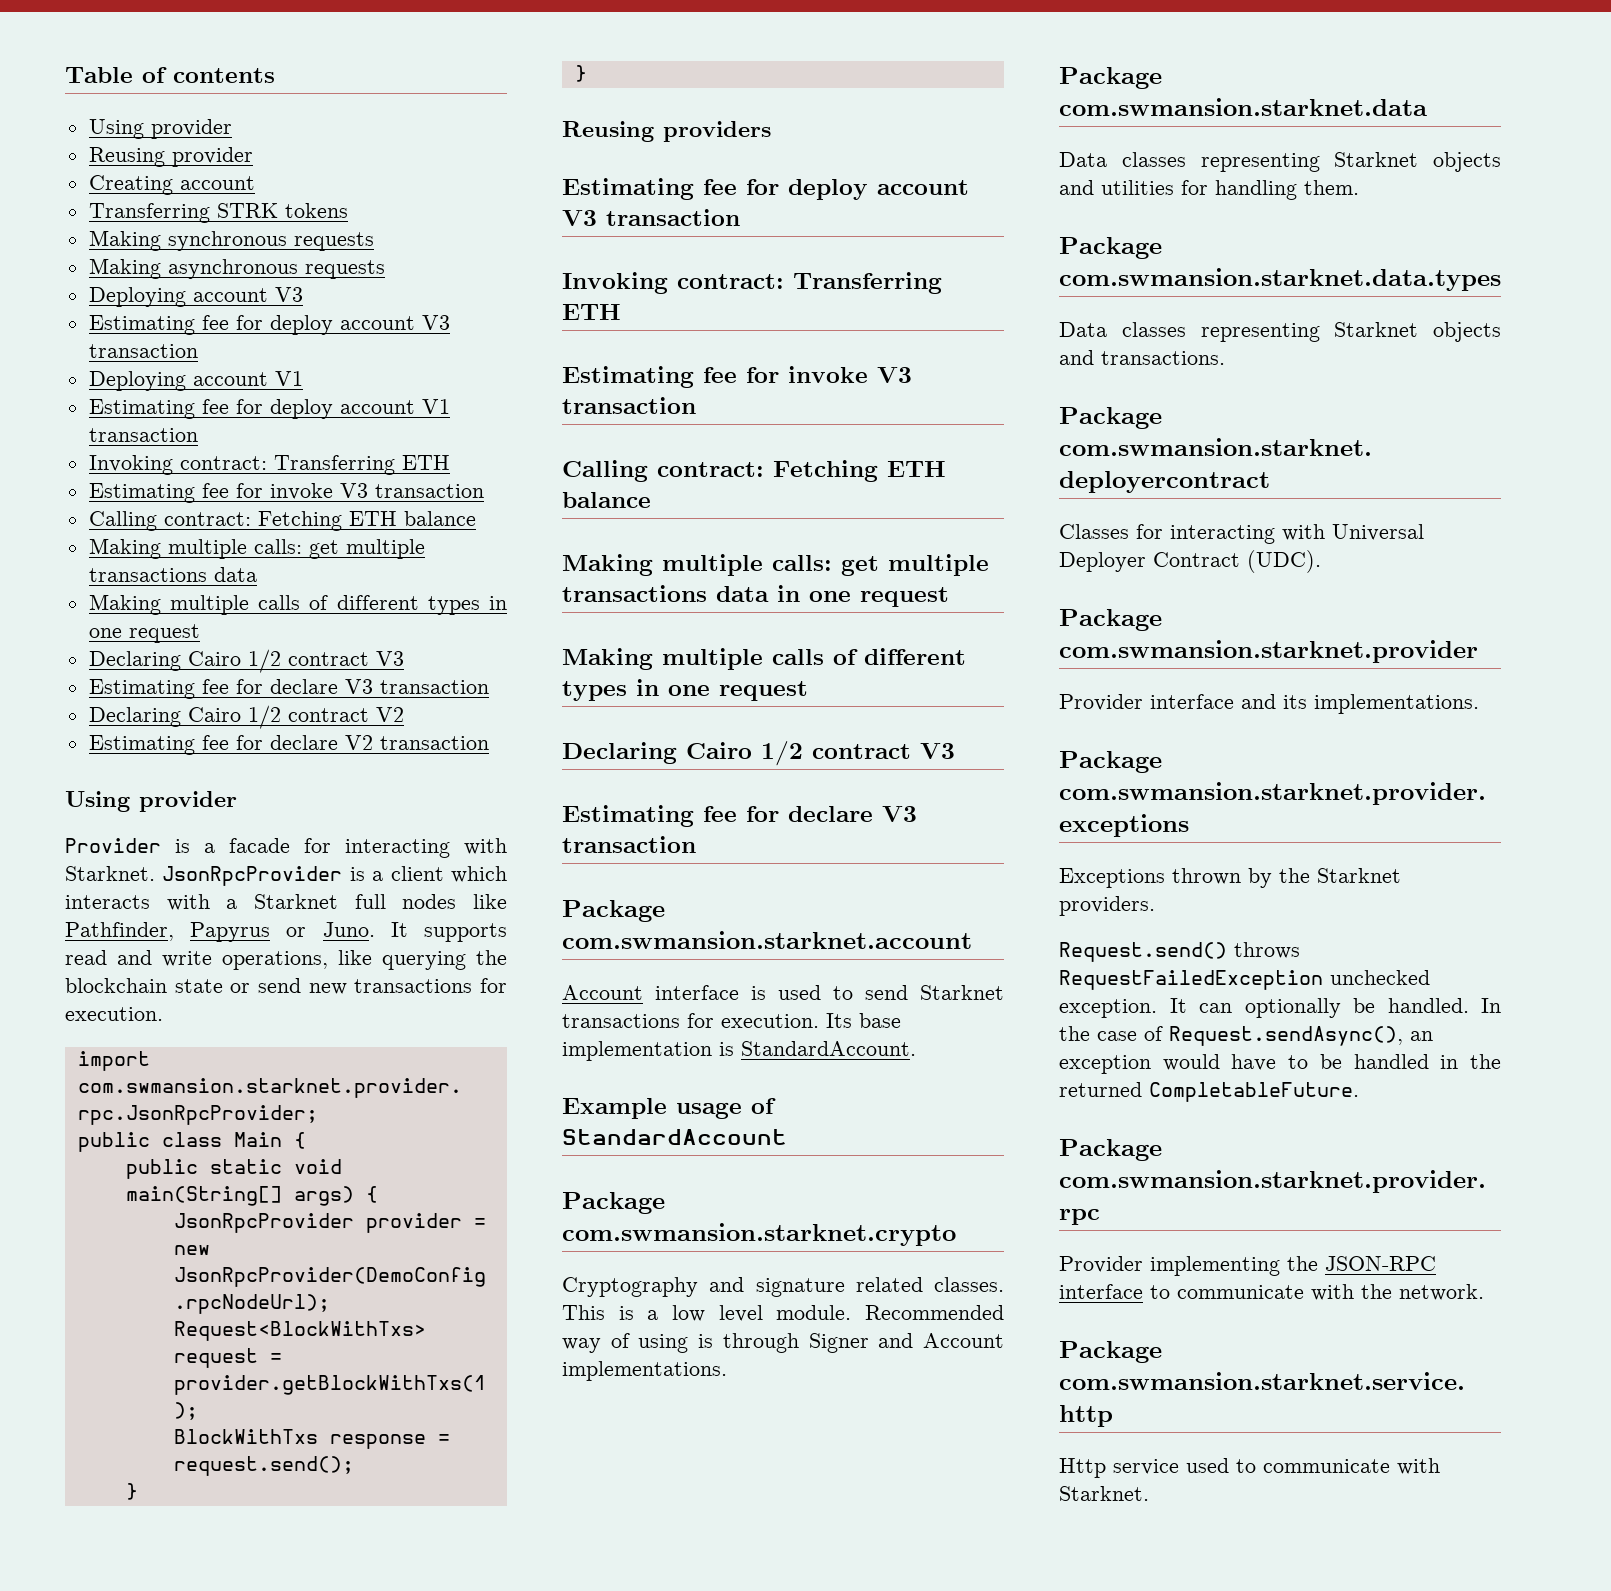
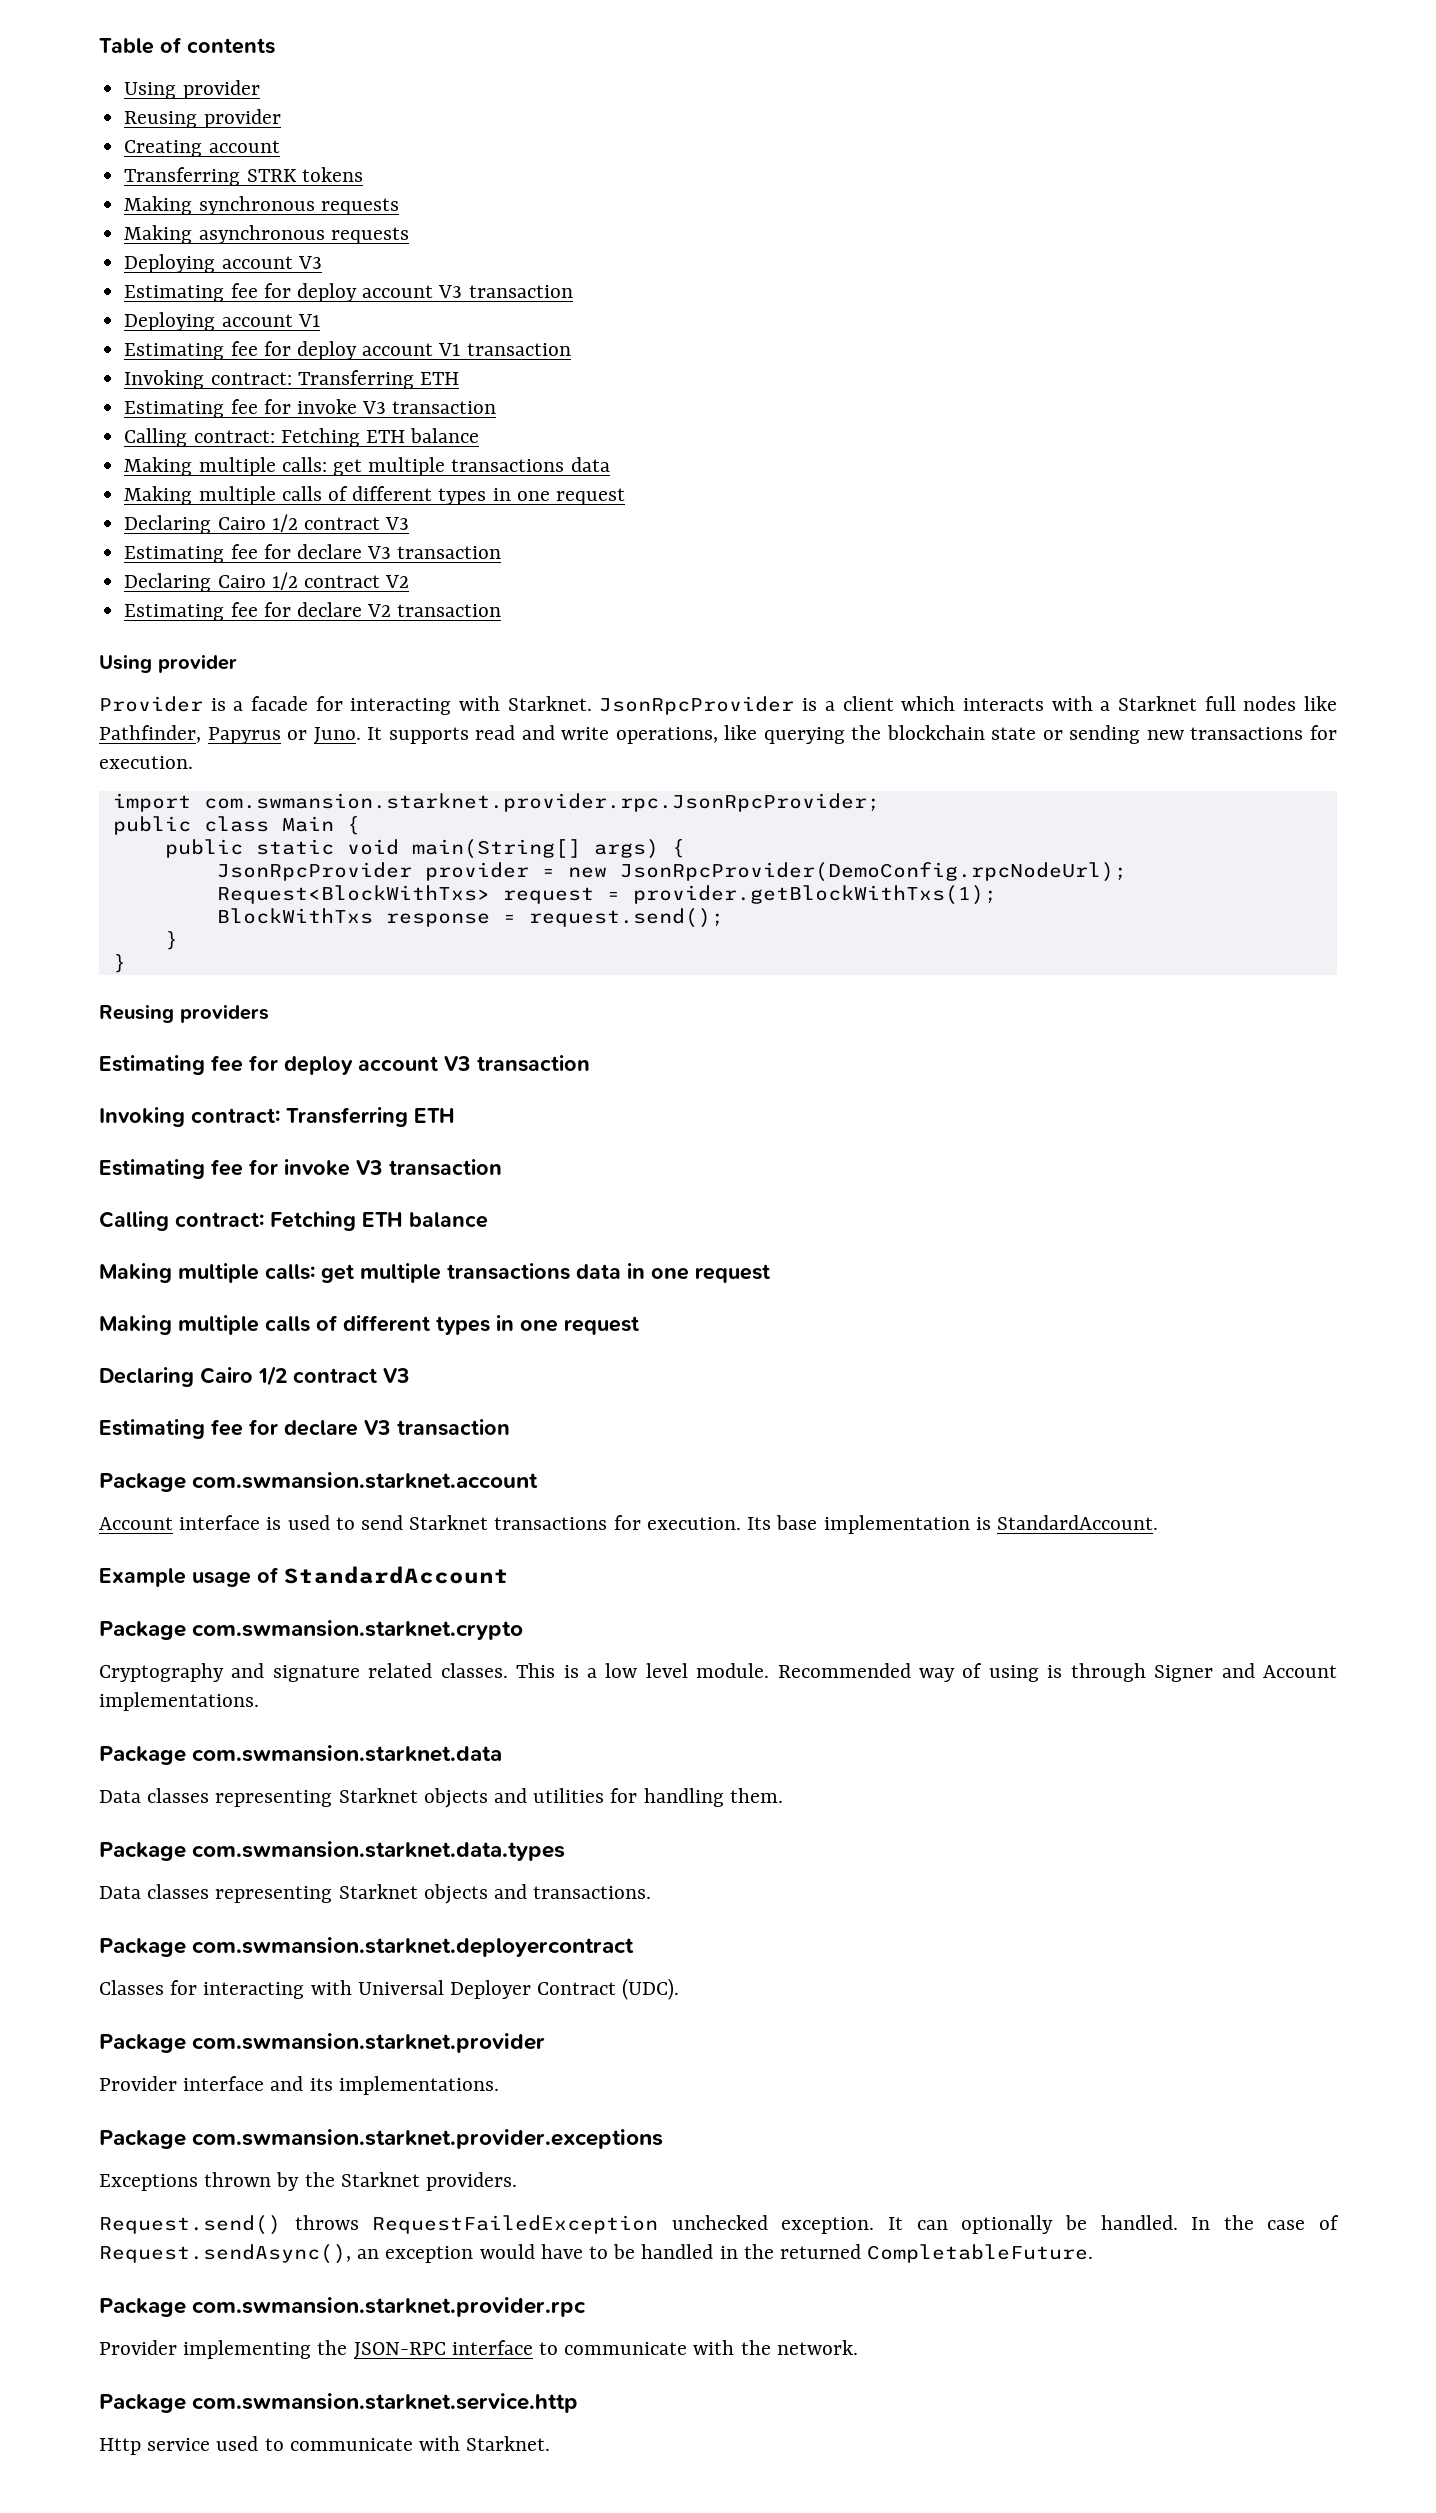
- It supports read and write operations, like querying the blockchain state or send new transactions for execution.
+ It supports read and write operations, like querying the blockchain state or sending new transactions for execution.

